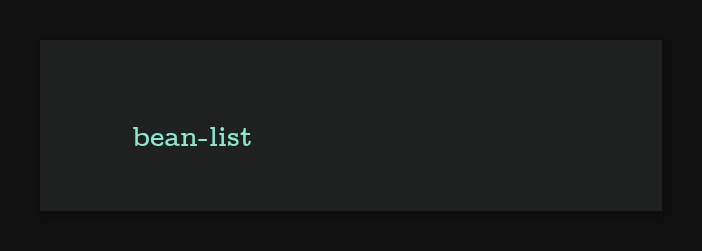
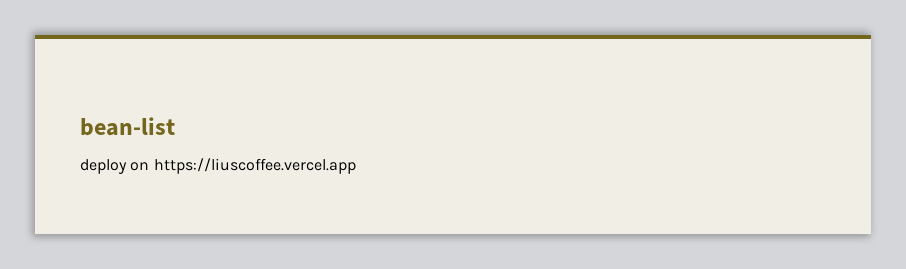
+ deploy on https://liuscoffee.vercel.app

